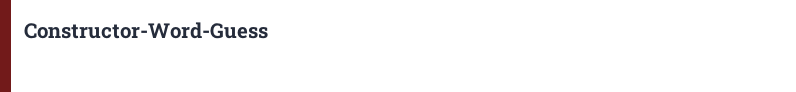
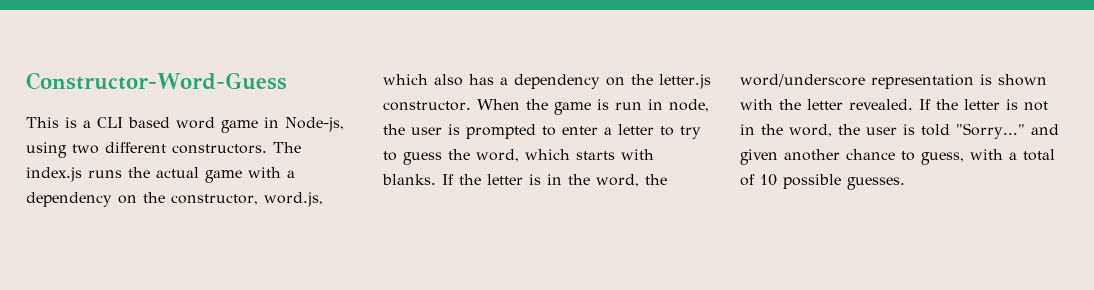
+ This is a CLI based word game in Node-js, using two different constructors. The index.js runs the actual game with a dependency on the constructor, word.js, which also has a dependency on the letter.js constructor. When the game is run in node, the user is prompted to enter a letter to try to guess the word, which starts with blanks. If the letter is in the word, the word/underscore representation is shown with the letter revealed. If the letter is not in the word, the user is told "Sorry..." and given another chance to guess, with a total of 10 possible guesses.

